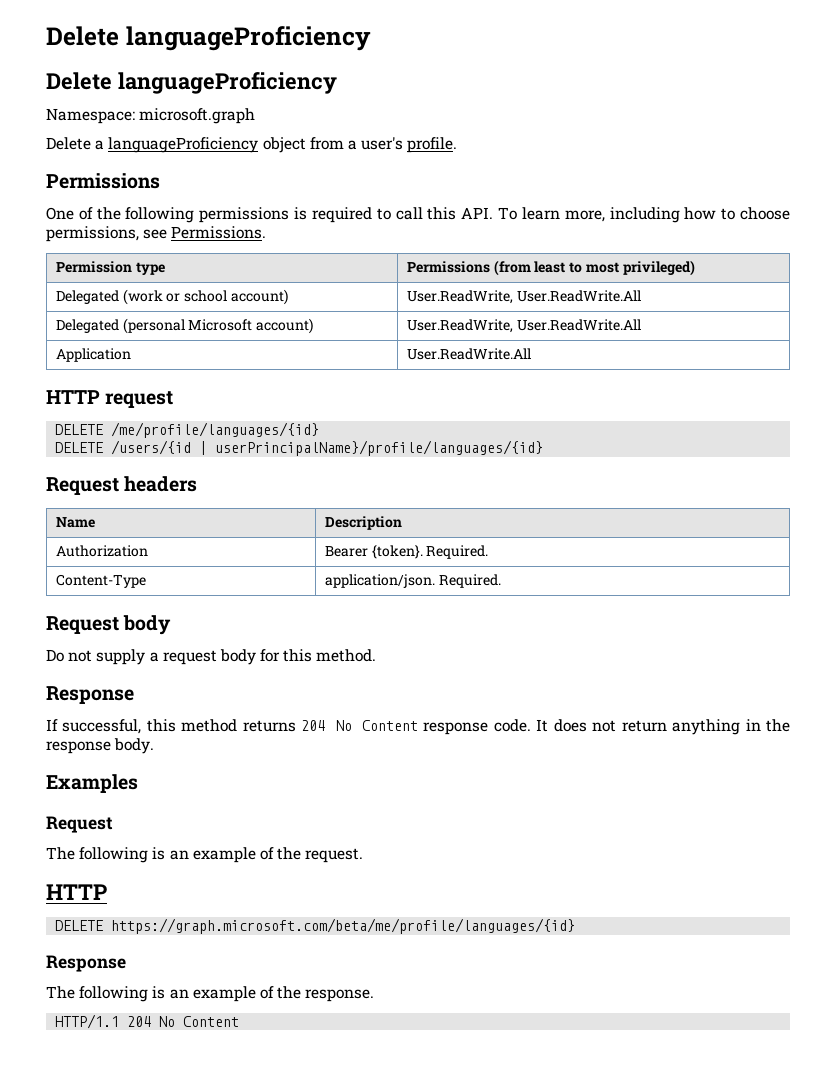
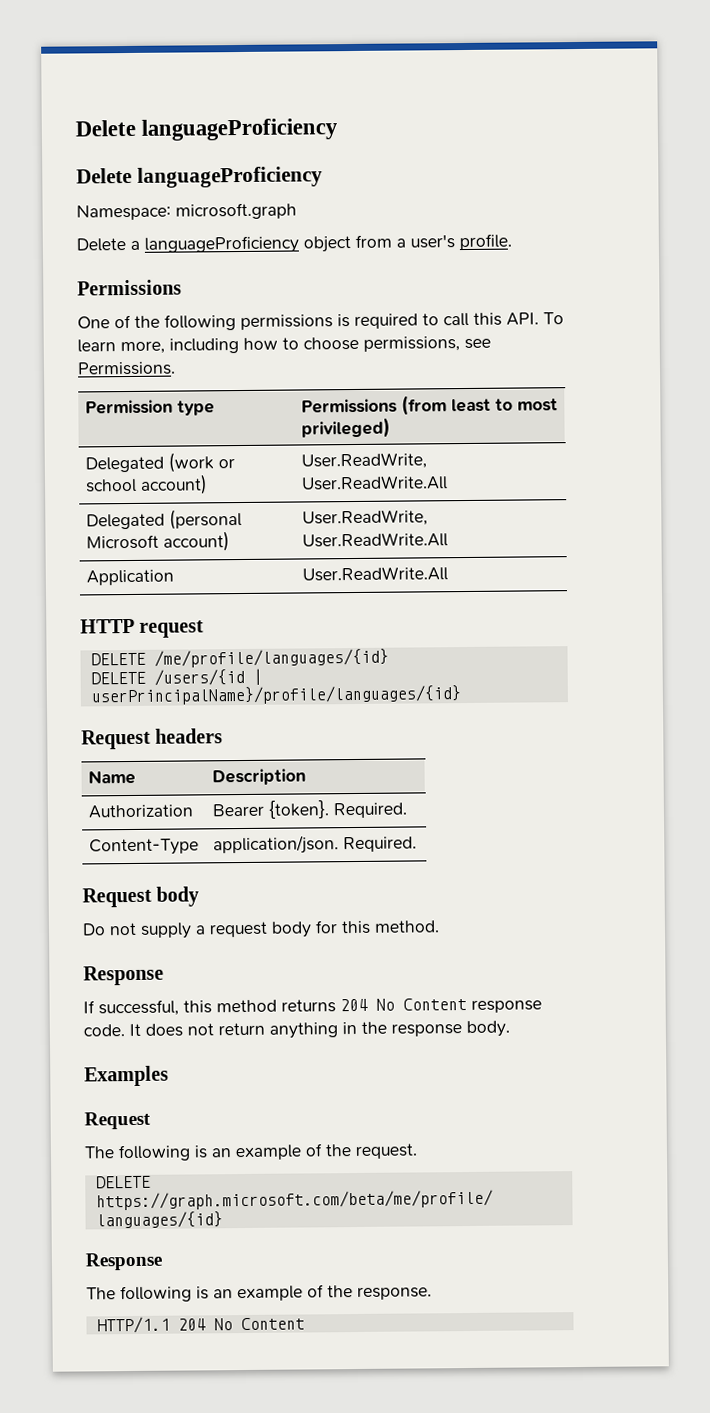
  The following is an example of the request.
- HTTP

